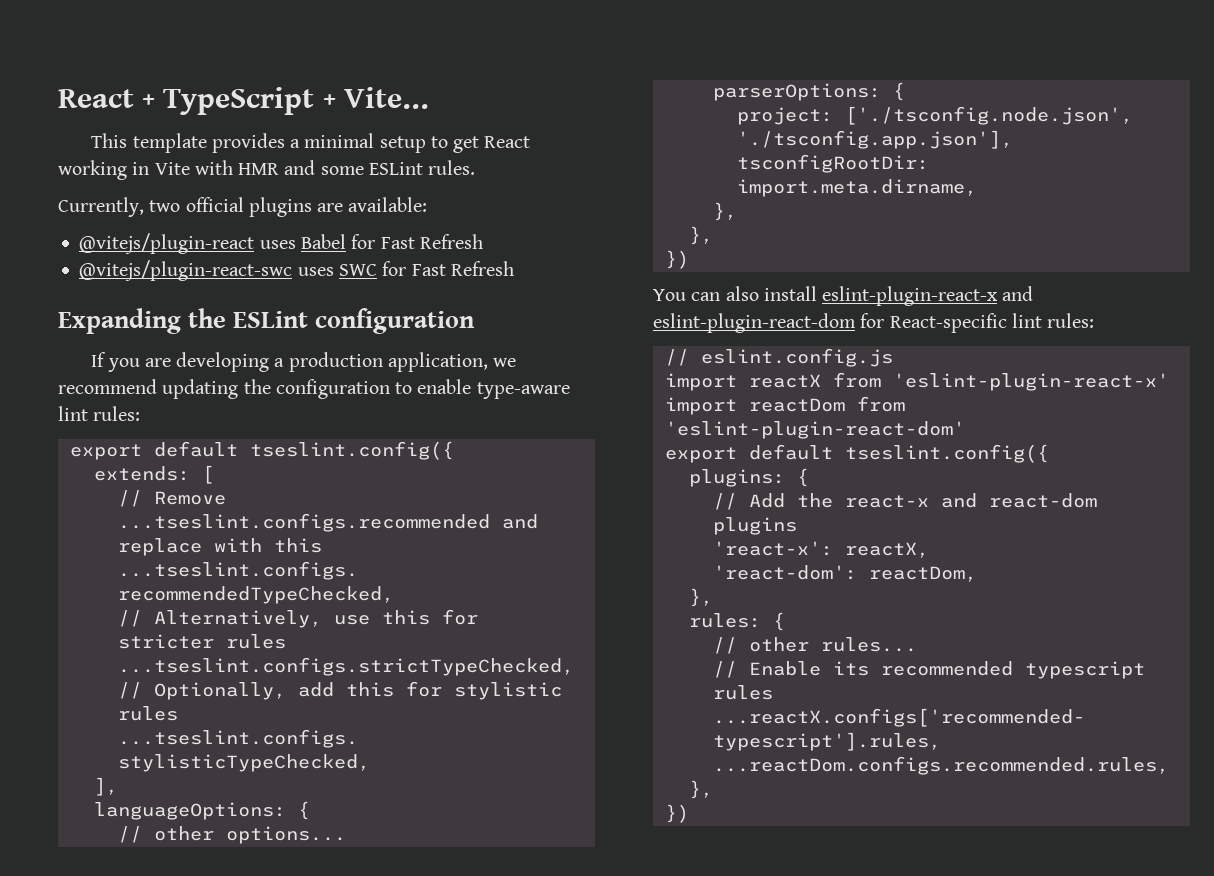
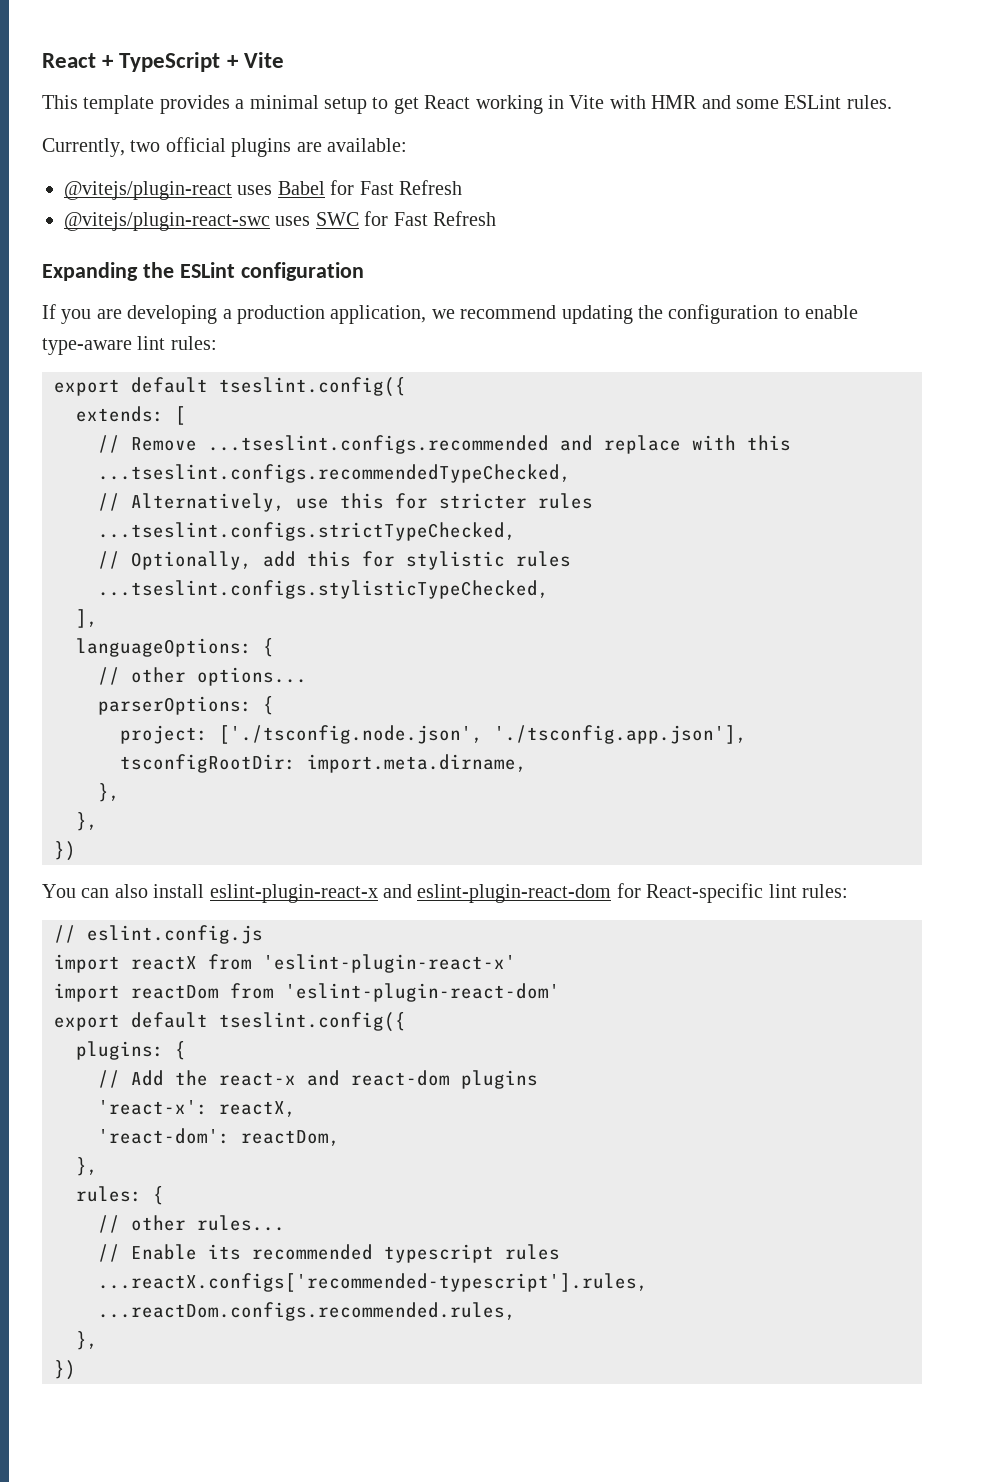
- React + TypeScript + Vite...
+ React + TypeScript + Vite

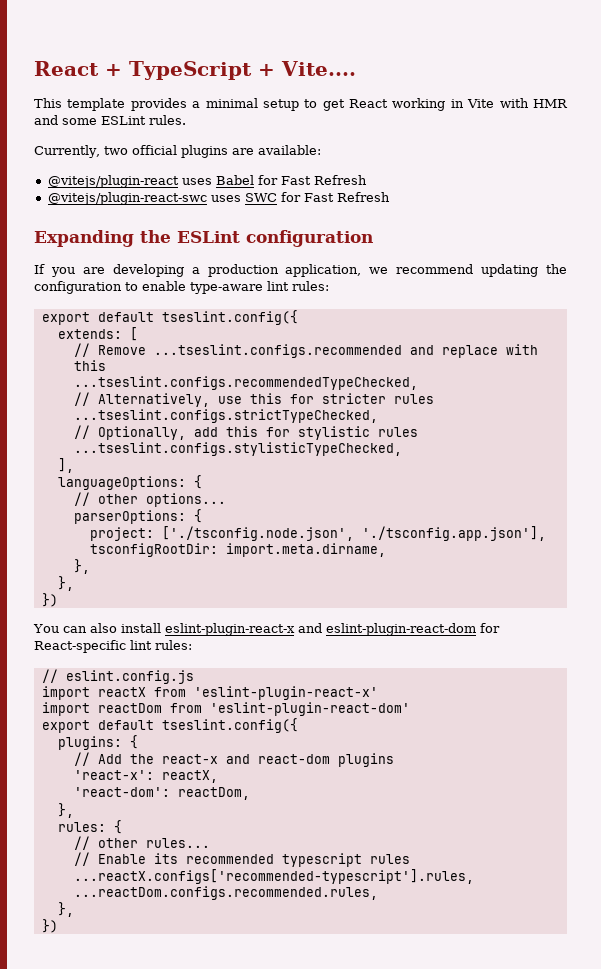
- React + TypeScript + Vite
+ React + TypeScript + Vite....

